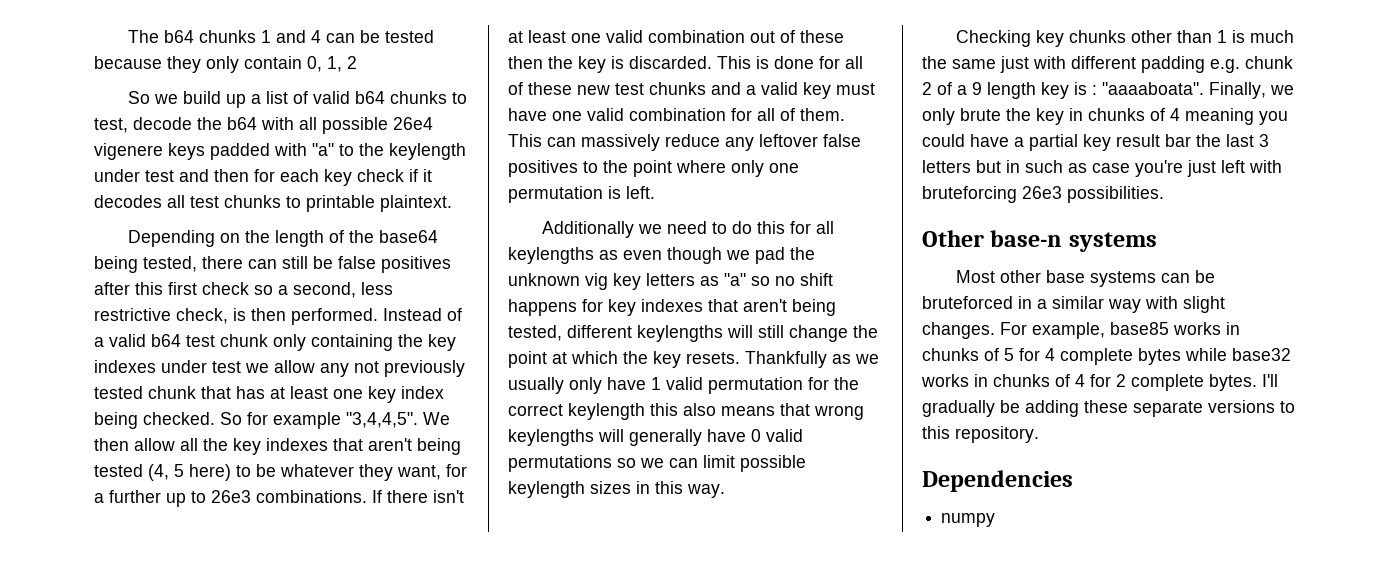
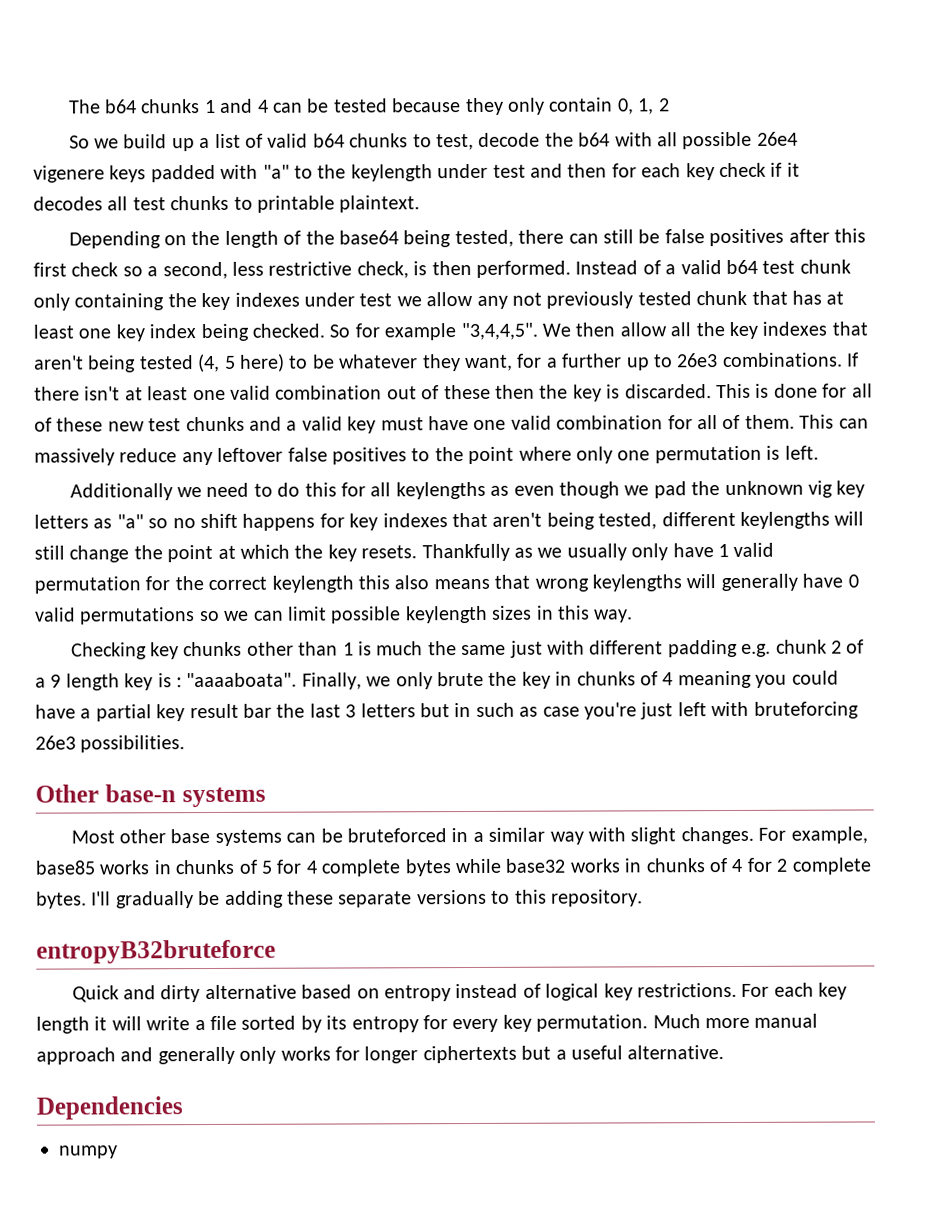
+ entropyB32bruteforce
+ Quick and dirty alternative based on entropy instead of logical key restrictions. For each key length it will write a file sorted by its entropy for every key permutation. Much more manual approach and generally only works for longer ciphertexts but a useful alternative.

